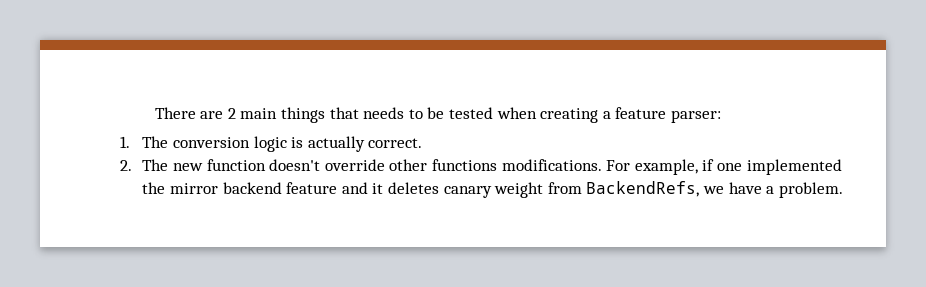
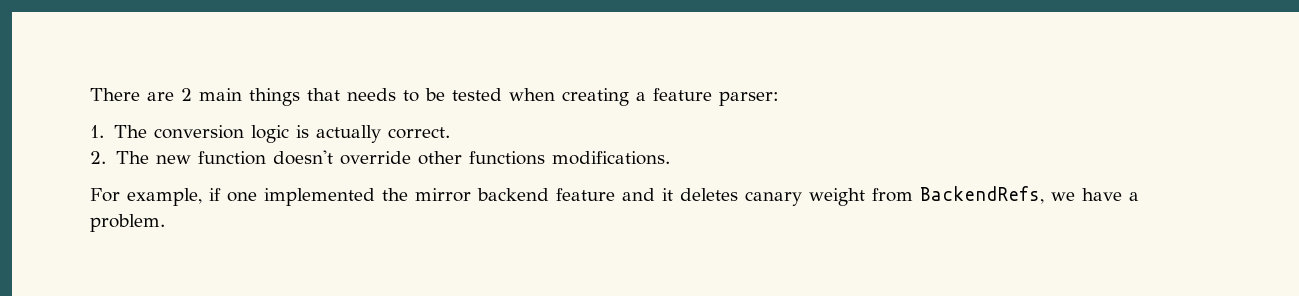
- 2. The new function doesn't override other functions modifications. For example, if one implemented the mirror backend feature and it deletes canary weight from BackendRefs, we have a problem.
+ 2. The new function doesn't override other functions modifications.
+ For example, if one implemented the mirror backend feature and it deletes canary weight from BackendRefs, we have a problem.

